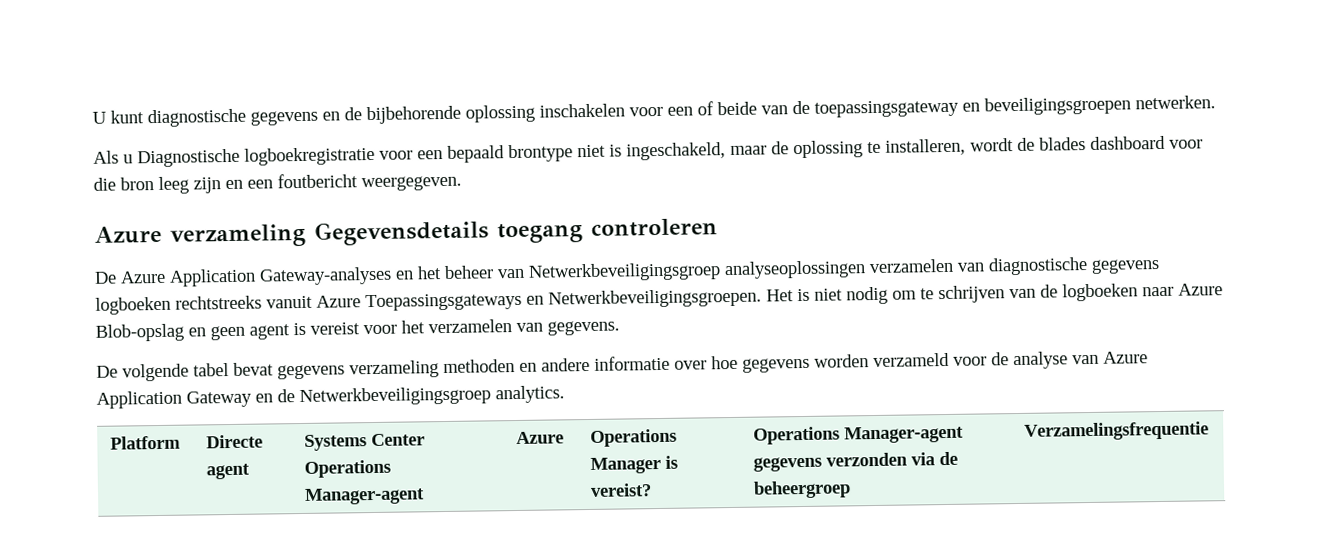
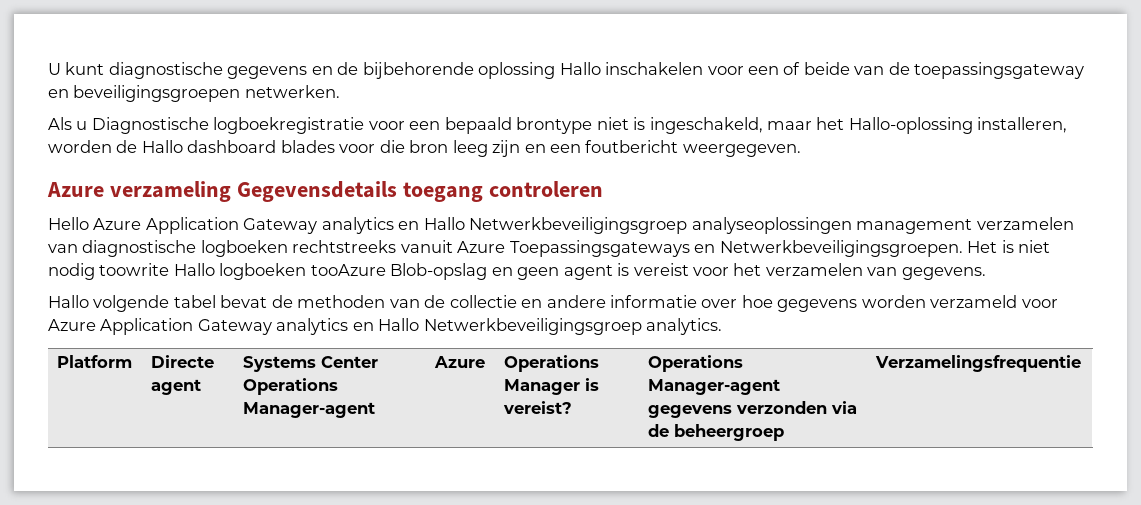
- U kunt diagnostische gegevens en de bijbehorende oplossing inschakelen voor een of beide van de toepassingsgateway en beveiligingsgroepen netwerken.
+ U kunt diagnostische gegevens en de bijbehorende oplossing Hallo inschakelen voor een of beide van de toepassingsgateway en beveiligingsgroepen netwerken.
- Als u Diagnostische logboekregistratie voor een bepaald brontype niet is ingeschakeld, maar de oplossing te installeren, wordt de blades dashboard voor die bron leeg zijn en een foutbericht weergegeven.
+ Als u Diagnostische logboekregistratie voor een bepaald brontype niet is ingeschakeld, maar het Hallo-oplossing installeren, worden de Hallo dashboard blades voor die bron leeg zijn en een foutbericht weergegeven.
- De Azure Application Gateway-analyses en het beheer van Netwerkbeveiligingsgroep analyseoplossingen verzamelen van diagnostische gegevens logboeken rechtstreeks vanuit Azure Toepassingsgateways en Netwerkbeveiligingsgroepen.
+ Hello Azure Application Gateway analytics en Hallo Netwerkbeveiligingsgroep analyseoplossingen management verzamelen van diagnostische logboeken rechtstreeks vanuit Azure Toepassingsgateways en Netwerkbeveiligingsgroepen.
- Het is niet nodig om te schrijven van de logboeken naar Azure Blob-opslag en geen agent is vereist voor het verzamelen van gegevens.
+ Het is niet nodig toowrite Hallo logboeken tooAzure Blob-opslag en geen agent is vereist voor het verzamelen van gegevens.
- De volgende tabel bevat gegevens verzameling methoden en andere informatie over hoe gegevens worden verzameld voor de analyse van Azure Application Gateway en de Netwerkbeveiligingsgroep analytics.
+ Hallo volgende tabel bevat de methoden van de collectie en andere informatie over hoe gegevens worden verzameld voor Azure Application Gateway analytics en Hallo Netwerkbeveiligingsgroep analytics.

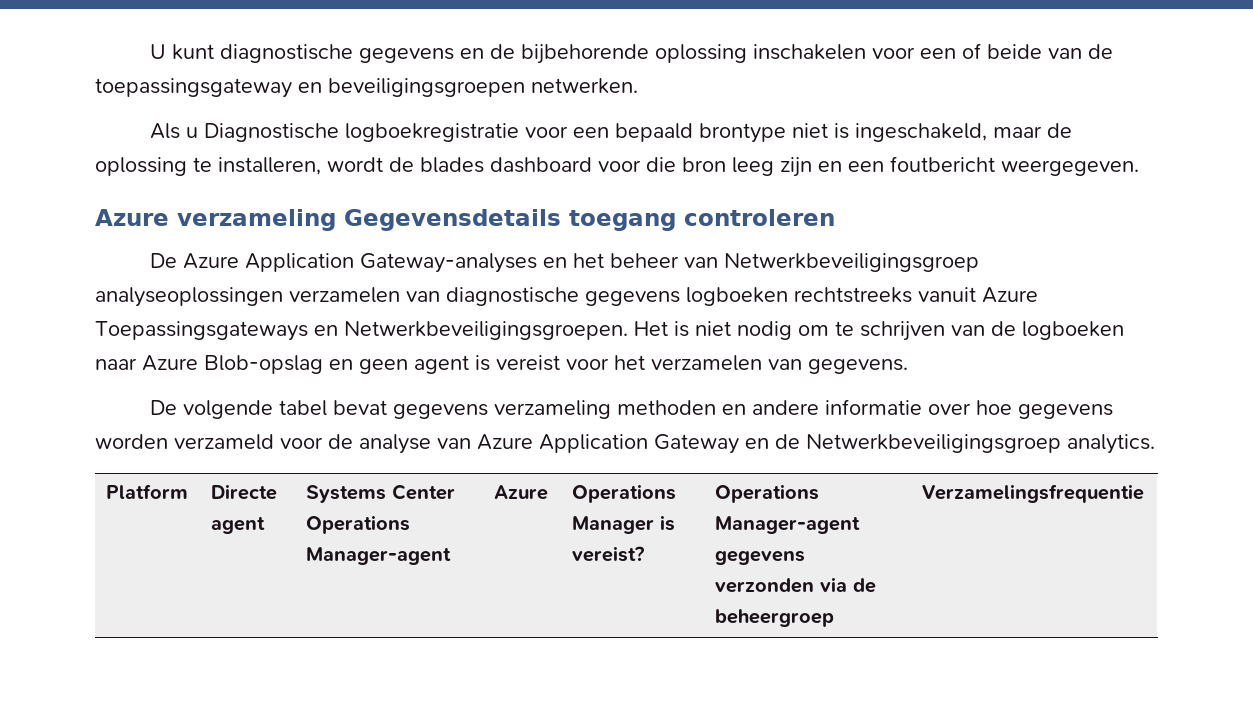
- U kunt diagnostische gegevens en de bijbehorende oplossing Hallo inschakelen voor een of beide van de toepassingsgateway en beveiligingsgroepen netwerken.
+ U kunt diagnostische gegevens en de bijbehorende oplossing inschakelen voor een of beide van de toepassingsgateway en beveiligingsgroepen netwerken.
- Als u Diagnostische logboekregistratie voor een bepaald brontype niet is ingeschakeld, maar het Hallo-oplossing installeren, worden de Hallo dashboard blades voor die bron leeg zijn en een foutbericht weergegeven.
+ Als u Diagnostische logboekregistratie voor een bepaald brontype niet is ingeschakeld, maar de oplossing te installeren, wordt de blades dashboard voor die bron leeg zijn en een foutbericht weergegeven.
- Hello Azure Application Gateway analytics en Hallo Netwerkbeveiligingsgroep analyseoplossingen management verzamelen van diagnostische logboeken rechtstreeks vanuit Azure Toepassingsgateways en Netwerkbeveiligingsgroepen.
+ De Azure Application Gateway-analyses en het beheer van Netwerkbeveiligingsgroep analyseoplossingen verzamelen van diagnostische gegevens logboeken rechtstreeks vanuit Azure Toepassingsgateways en Netwerkbeveiligingsgroepen.
- Het is niet nodig toowrite Hallo logboeken tooAzure Blob-opslag en geen agent is vereist voor het verzamelen van gegevens.
+ Het is niet nodig om te schrijven van de logboeken naar Azure Blob-opslag en geen agent is vereist voor het verzamelen van gegevens.
- Hallo volgende tabel bevat de methoden van de collectie en andere informatie over hoe gegevens worden verzameld voor Azure Application Gateway analytics en Hallo Netwerkbeveiligingsgroep analytics.
+ De volgende tabel bevat gegevens verzameling methoden en andere informatie over hoe gegevens worden verzameld voor de analyse van Azure Application Gateway en de Netwerkbeveiligingsgroep analytics.

